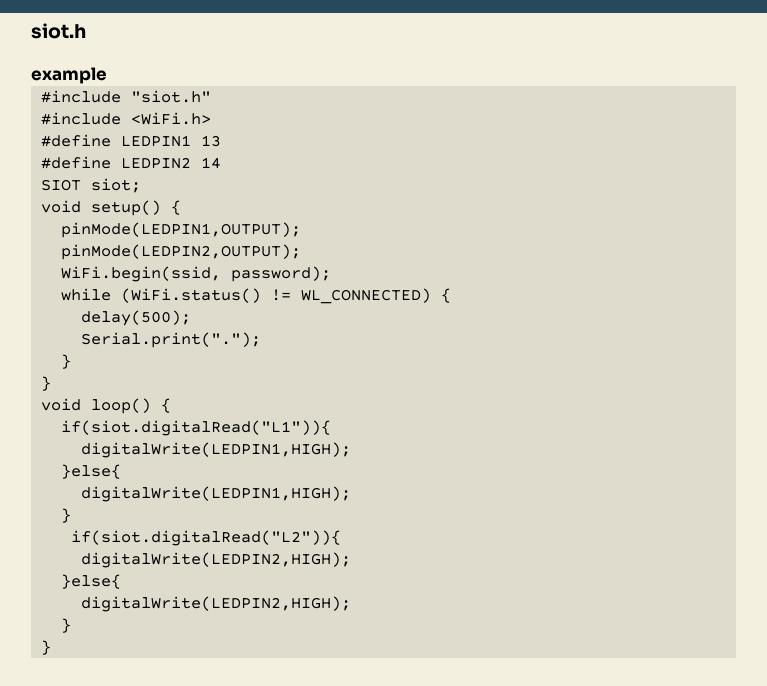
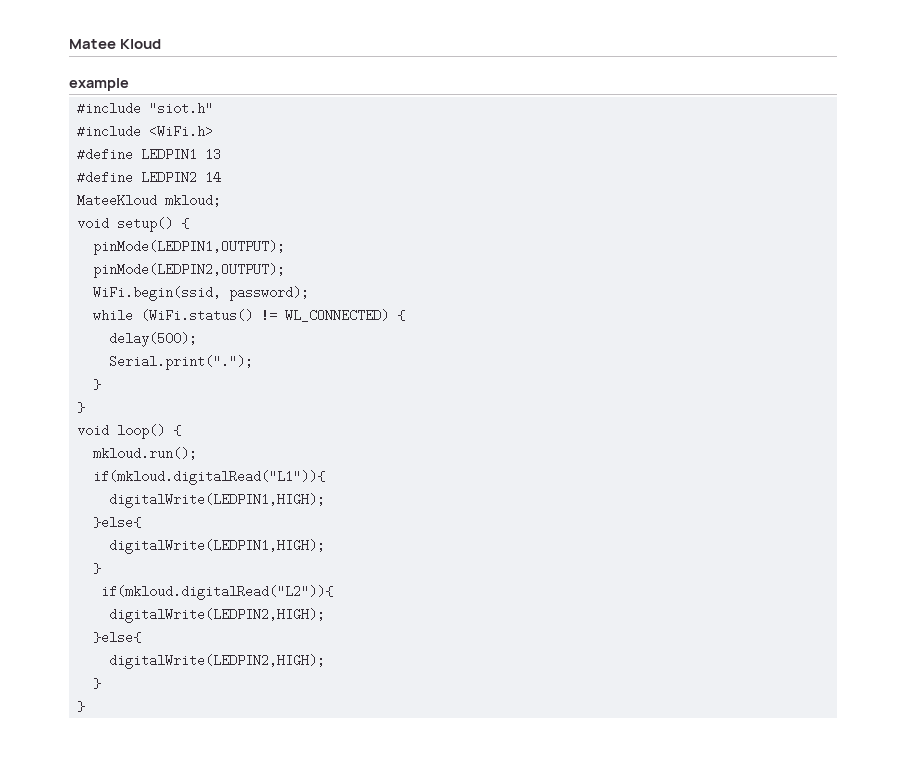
- siot.h
+ Matee Kloud
- SIOT siot;
+ MateeKloud mkloud;
- if(siot.digitalRead("L1")){
+ mkloud.run();
+ if(mkloud.digitalRead("L1")){
- if(siot.digitalRead("L2")){
+ if(mkloud.digitalRead("L2")){

